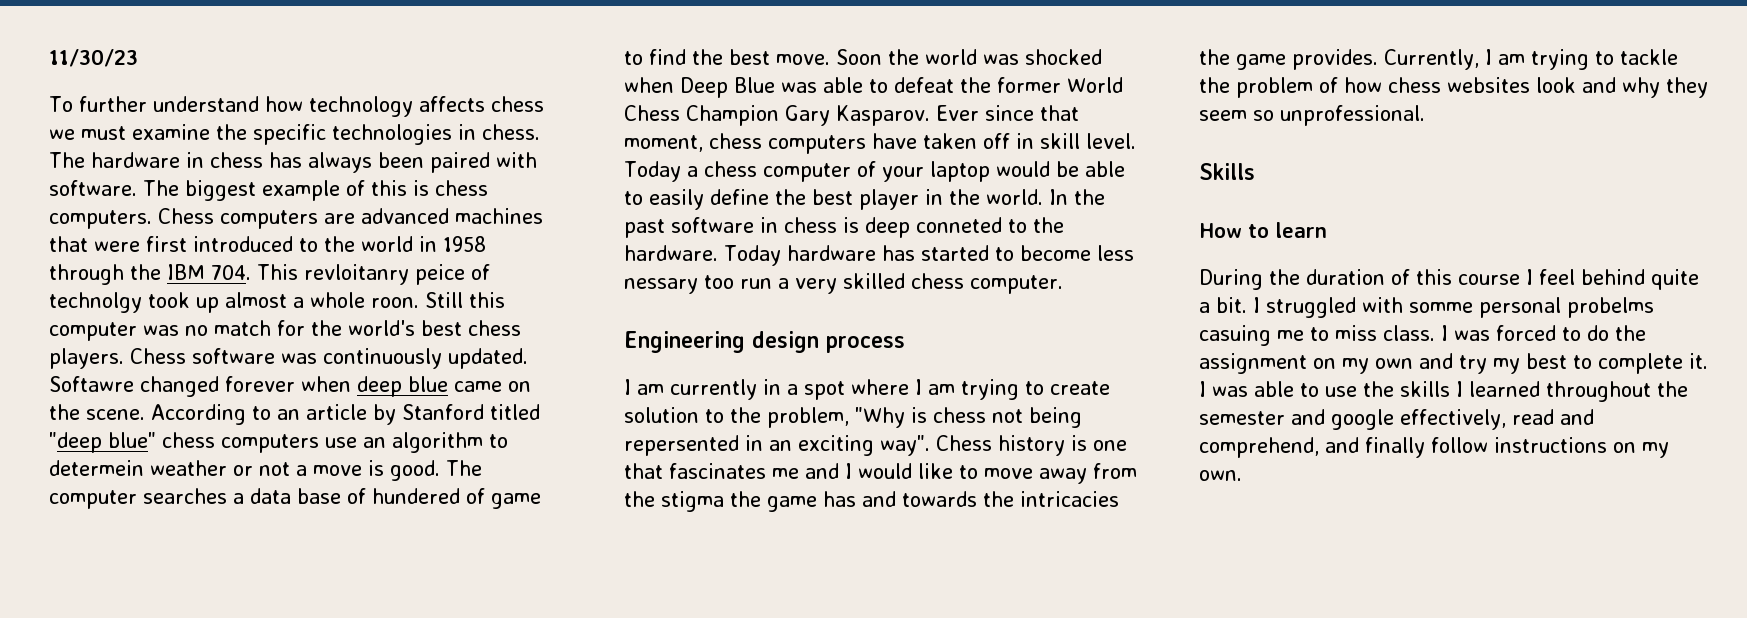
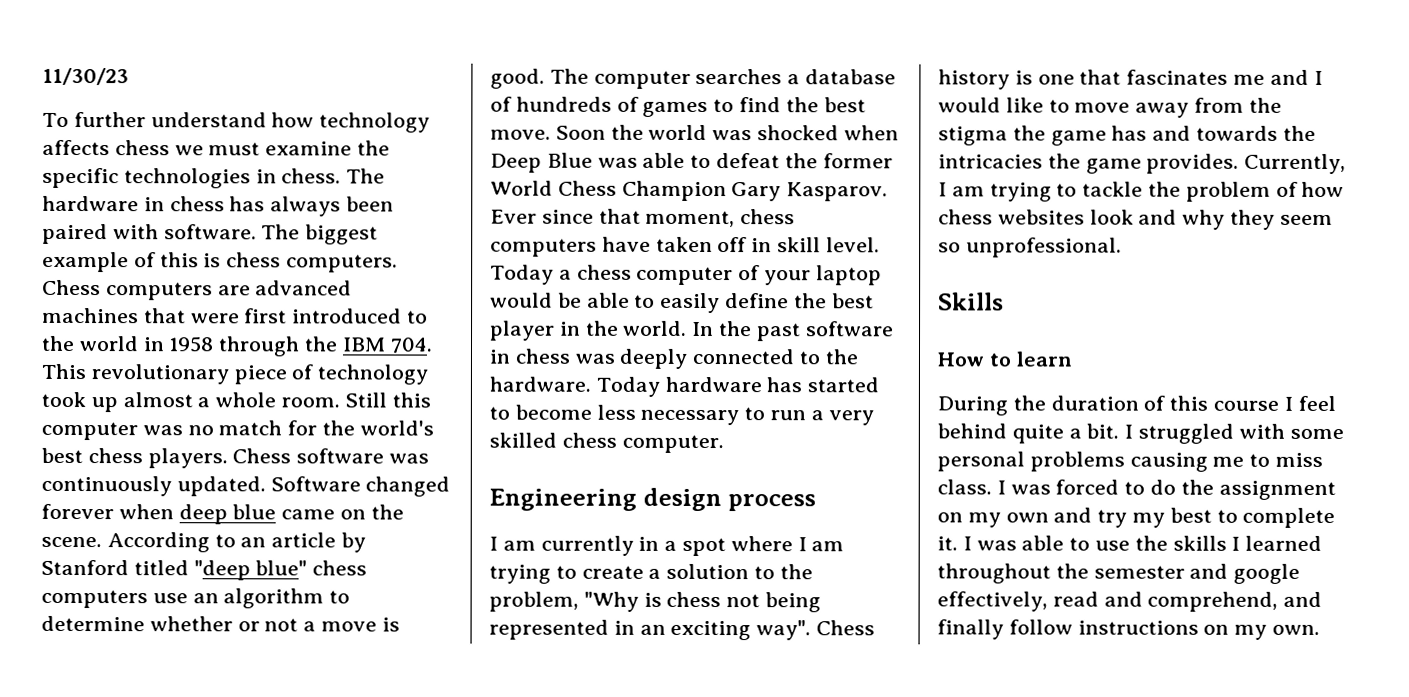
- Chess computers are advanced machines that were first introduced to the world in 1958 through the IBM 704. This revloitanry peice of technolgy took up almost a whole roon.
+ Chess computers are advanced machines that were first introduced to the world in 1958 through the IBM 704. This revolutionary piece of technology took up almost a whole room.
- Softawre changed forever when deep blue came on the scene.
+ Software changed forever when deep blue came on the scene.
- According to an article by Stanford titled "deep blue" chess computers use an algorithm to determein weather or not a move is good.
+ According to an article by Stanford titled "deep blue" chess computers use an algorithm to determine whether or not a move is good.
- The computer searches a data base of hundered of game to find the best move.
+ The computer searches a database of hundreds of games to find the best move.
- In the past software in chess is deep conneted to the hardware.
+ In the past software in chess was deeply connected to the hardware.
- Today hardware has started to become less nessary too run a very skilled chess computer.
+ Today hardware has started to become less necessary to run a very skilled chess computer.
- I am currently in a spot where I am trying to create solution to the problem, "Why is chess not being repersented in an exciting way".
+ I am currently in a spot where I am trying to create a solution to the problem, "Why is chess not being represented in an exciting way".
- I struggled with somme personal probelms casuing me to miss class.
+ I struggled with some personal problems causing me to miss class.

